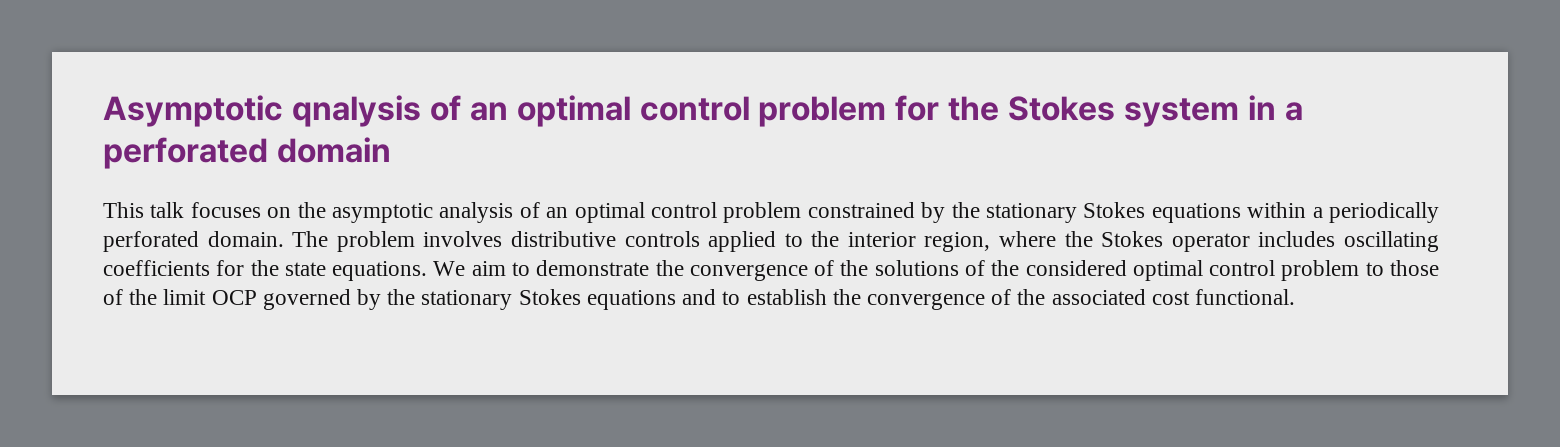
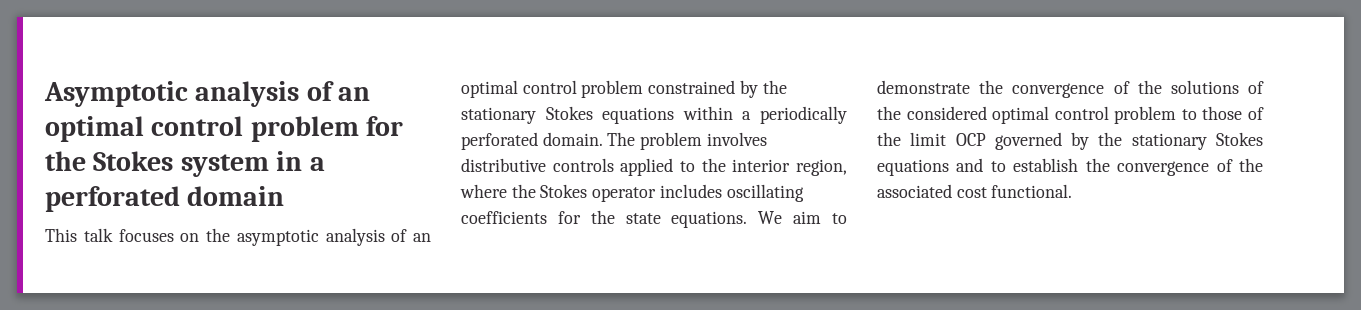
- Asymptotic qnalysis of an optimal control problem for the Stokes system in a perforated domain
+ Asymptotic analysis of an optimal control problem for the Stokes system in a perforated domain

